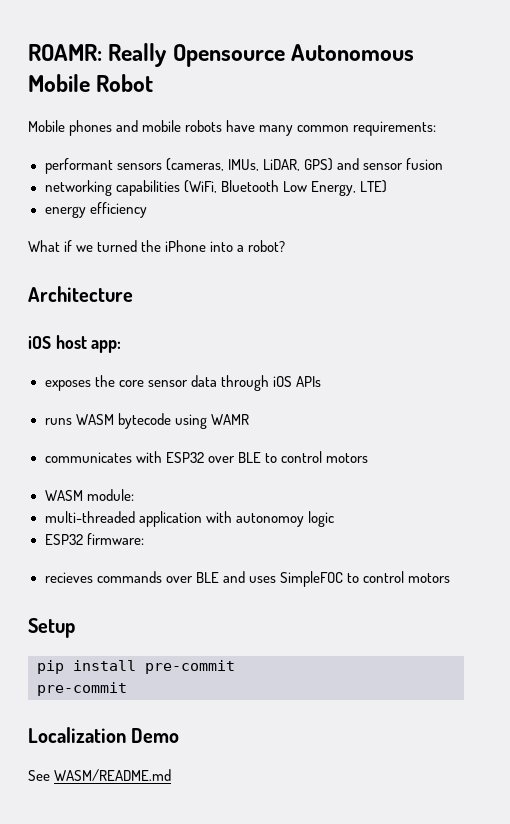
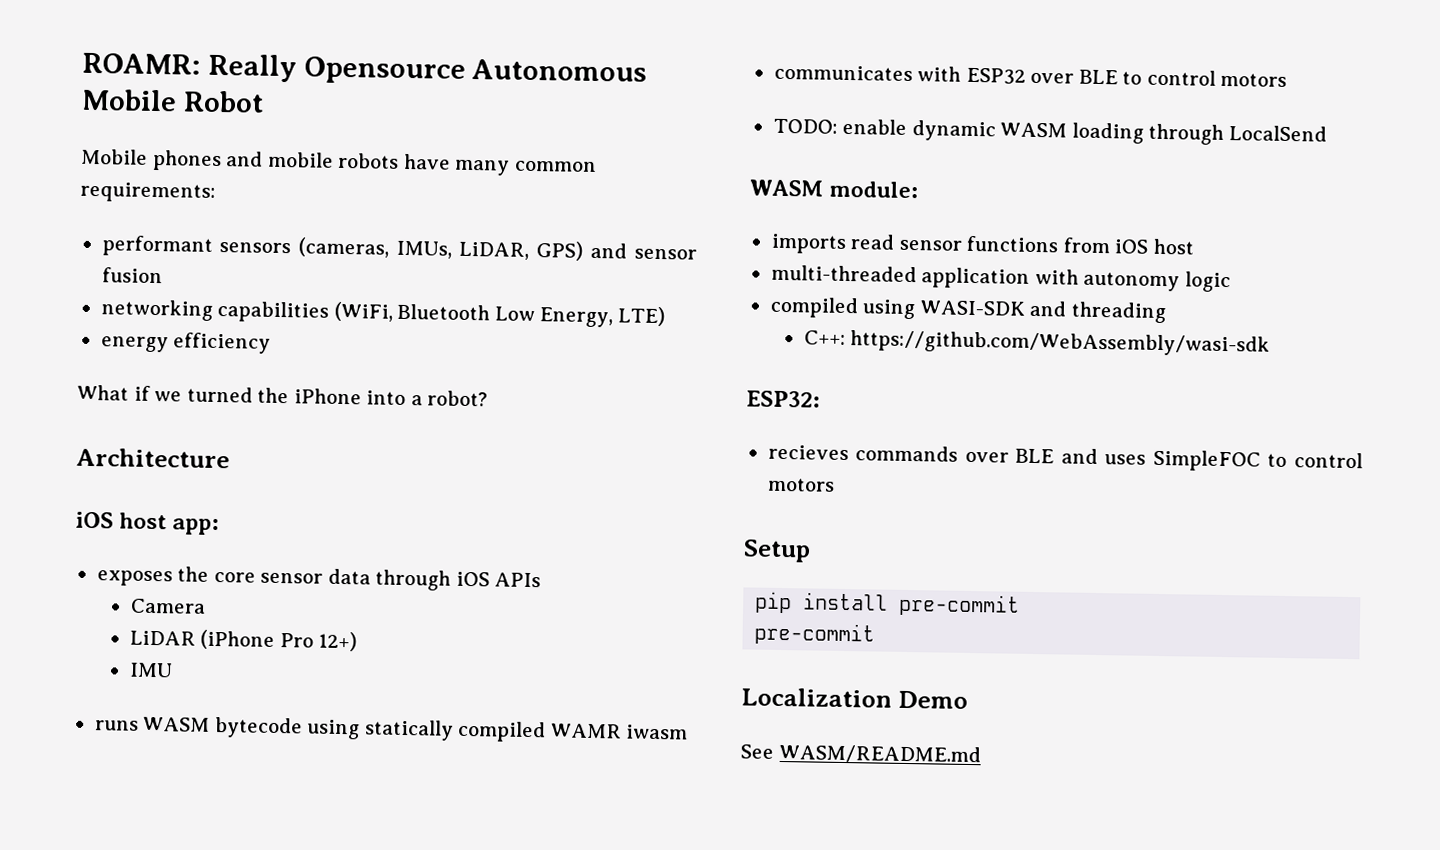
+ Camera
+ LiDAR (iPhone Pro 12+)
+ IMU
- runs WASM bytecode using WAMR
+ runs WASM bytecode using statically compiled WAMR iwasm
+ TODO: enable dynamic WASM loading through LocalSend
  WASM module:
+ imports read sensor functions from iOS host
- multi-threaded application with autonomoy logic
+ multi-threaded application with autonomy logic
- ESP32 firmware:
+ compiled using WASI-SDK and threading
+ C++: https://github.com/WebAssembly/wasi-sdk
+ ESP32:

